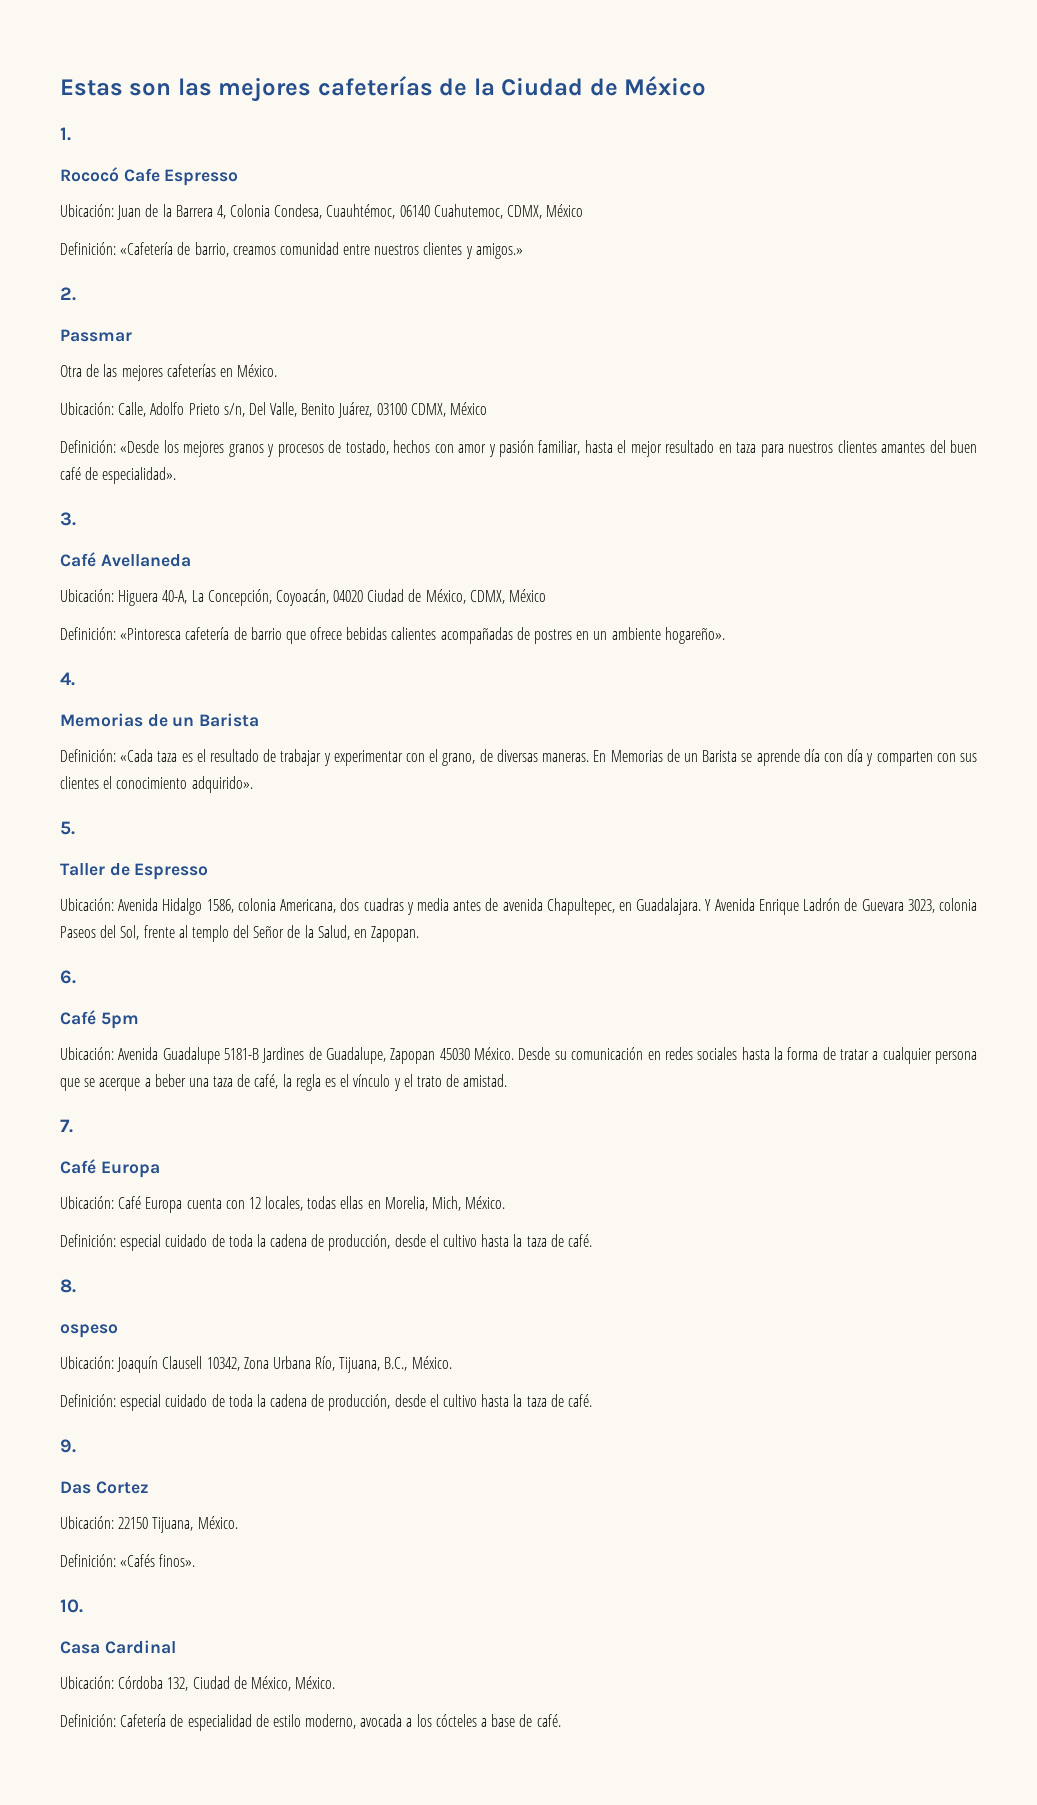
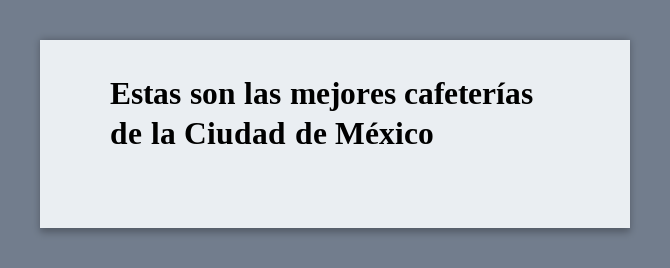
- 1.
- Rococó Cafe Espresso
- Ubicación: Juan de la Barrera 4, Colonia Condesa, Cuauhtémoc, 06140 Cuahutemoc, CDMX, México
- Definición: «Cafetería de barrio, creamos comunidad entre nuestros clientes y amigos.»
- 2.
- Passmar
- Otra de las mejores cafeterías en México.
- Ubicación: Calle, Adolfo Prieto s/n, Del Valle, Benito Juárez, 03100 CDMX, México
- Definición: «Desde los mejores granos y procesos de tostado, hechos con amor y pasión familiar, hasta el mejor resultado en taza para nuestros clientes amantes del buen café de especialidad».
- 3.
- Café Avellaneda
- Ubicación: Higuera 40-A, La Concepción, Coyoacán, 04020 Ciudad de México, CDMX, México
- Definición: «Pintoresca cafetería de barrio que ofrece bebidas calientes acompañadas de postres en un ambiente hogareño».
- 4.
- Memorias de un Barista
- Definición: «Cada taza es el resultado de trabajar y experimentar con el grano, de diversas maneras. En Memorias de un Barista se aprende día con día y comparten con sus clientes el conocimiento adquirido».
- 5.
- Taller de Espresso
- Ubicación: Avenida Hidalgo 1586, colonia Americana, dos cuadras y media antes de avenida Chapultepec, en Guadalajara. Y Avenida Enrique Ladrón de Guevara 3023, colonia Paseos del Sol, frente al templo del Señor de la Salud, en Zapopan.
- 6.
- Café 5pm
- Ubicación: Avenida Guadalupe 5181-B Jardines de Guadalupe, Zapopan 45030 México. Desde su comunicación en redes sociales hasta la forma de tratar a cualquier persona que se acerque a beber una taza de café, la regla es el vínculo y el trato de amistad.
- 7.
- Café Europa
- Ubicación: Café Europa cuenta con 12 locales, todas ellas en Morelia, Mich, México.
- Definición: especial cuidado de toda la cadena de producción, desde el cultivo hasta la taza de café.
- 8.
- ospeso
- Ubicación: Joaquín Clausell 10342, Zona Urbana Río, Tijuana, B.C., México.
- Definición: especial cuidado de toda la cadena de producción, desde el cultivo hasta la taza de café.
- 9.
- Das Cortez
- Ubicación: 22150 Tijuana, México.
- Definición: «Cafés finos».
- 10.
- Casa Cardinal
- Ubicación: Córdoba 132, Ciudad de México, México.
- Definición: Cafetería de especialidad de estilo moderno, avocada a los cócteles a base de café.

